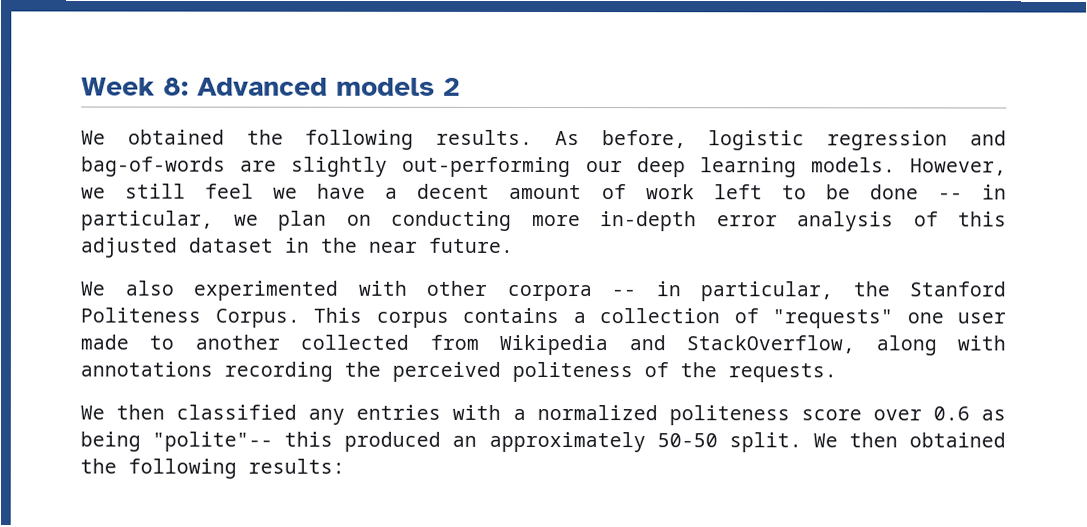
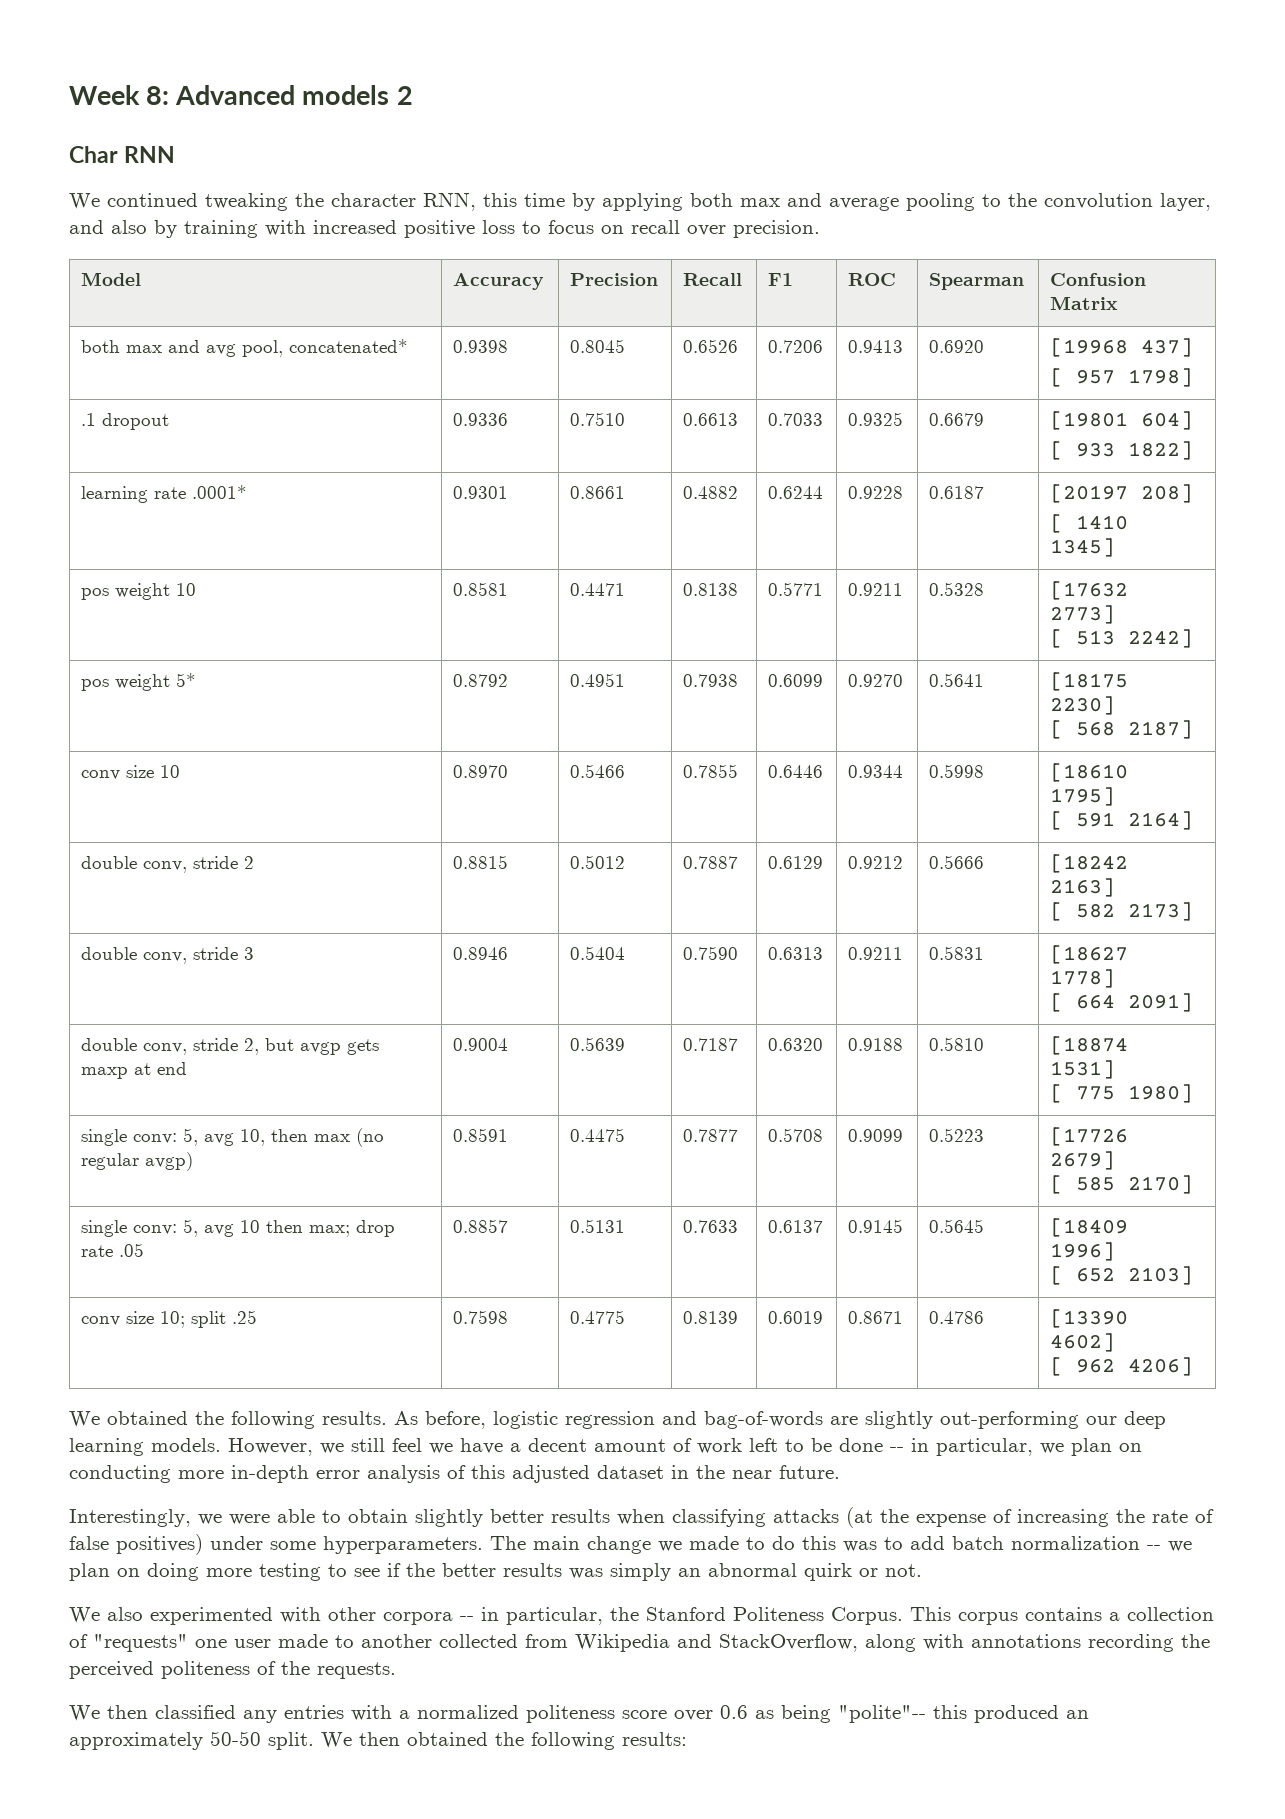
+ Char RNN
+ We continued tweaking the character RNN, this time by applying both max and average pooling to the convolution layer, and also by training with increased positive loss to focus on recall over precision.
+ Model | Accuracy | Precision | Recall | F1 | ROC | Spearman | Confusion Matrix
+ both max and avg pool, concatenated* | 0.9398 | 0.8045 | 0.6526 | 0.7206 | 0.9413 | 0.6920 | [19968 437]
+ [ 957 1798]
+ .1 dropout | 0.9336 | 0.7510 | 0.6613 | 0.7033 | 0.9325 | 0.6679 | [19801 604]
+ [ 933 1822]
+ learning rate .0001* | 0.9301 | 0.8661 | 0.4882 | 0.6244 | 0.9228 | 0.6187 | [20197 208]
+ [ 1410 1345]
+ pos weight 10 | 0.8581 | 0.4471 | 0.8138 | 0.5771 | 0.9211 | 0.5328 | [17632 2773]
+ [ 513 2242]
+ pos weight 5* | 0.8792 | 0.4951 | 0.7938 | 0.6099 | 0.9270 | 0.5641 | [18175 2230]
+ [ 568 2187]
+ conv size 10 | 0.8970 | 0.5466 | 0.7855 | 0.6446 | 0.9344 | 0.5998 | [18610 1795]
+ [ 591 2164]
+ double conv, stride 2 | 0.8815 | 0.5012 | 0.7887 | 0.6129 | 0.9212 | 0.5666 | [18242 2163]
+ [ 582 2173]
+ double conv, stride 3 | 0.8946 | 0.5404 | 0.7590 | 0.6313 | 0.9211 | 0.5831 | [18627 1778]
+ [ 664 2091]
+ double conv, stride 2, but avgp gets maxp at end | 0.9004 | 0.5639 | 0.7187 | 0.6320 | 0.9188 | 0.5810 | [18874 1531]
+ [ 775 1980]
+ single conv: 5, avg 10, then max (no regular avgp) | 0.8591 | 0.4475 | 0.7877 | 0.5708 | 0.9099 | 0.5223 | [17726 2679]
+ [ 585 2170]
+ single conv: 5, avg 10 then max; drop rate .05 | 0.8857 | 0.5131 | 0.7633 | 0.6137 | 0.9145 | 0.5645 | [18409 1996]
+ [ 652 2103]
+ conv size 10; split .25 | 0.7598 | 0.4775 | 0.8139 | 0.6019 | 0.8671 | 0.4786 | [13390 4602]
+ [ 962 4206]
+ Interestingly, we were able to obtain slightly better results when classifying attacks (at the expense of increasing the rate of false positives) under some hyperparameters. The main change we made to do this was to add batch normalization -- we plan on doing more testing to see if the better results was simply an abnormal quirk or not.

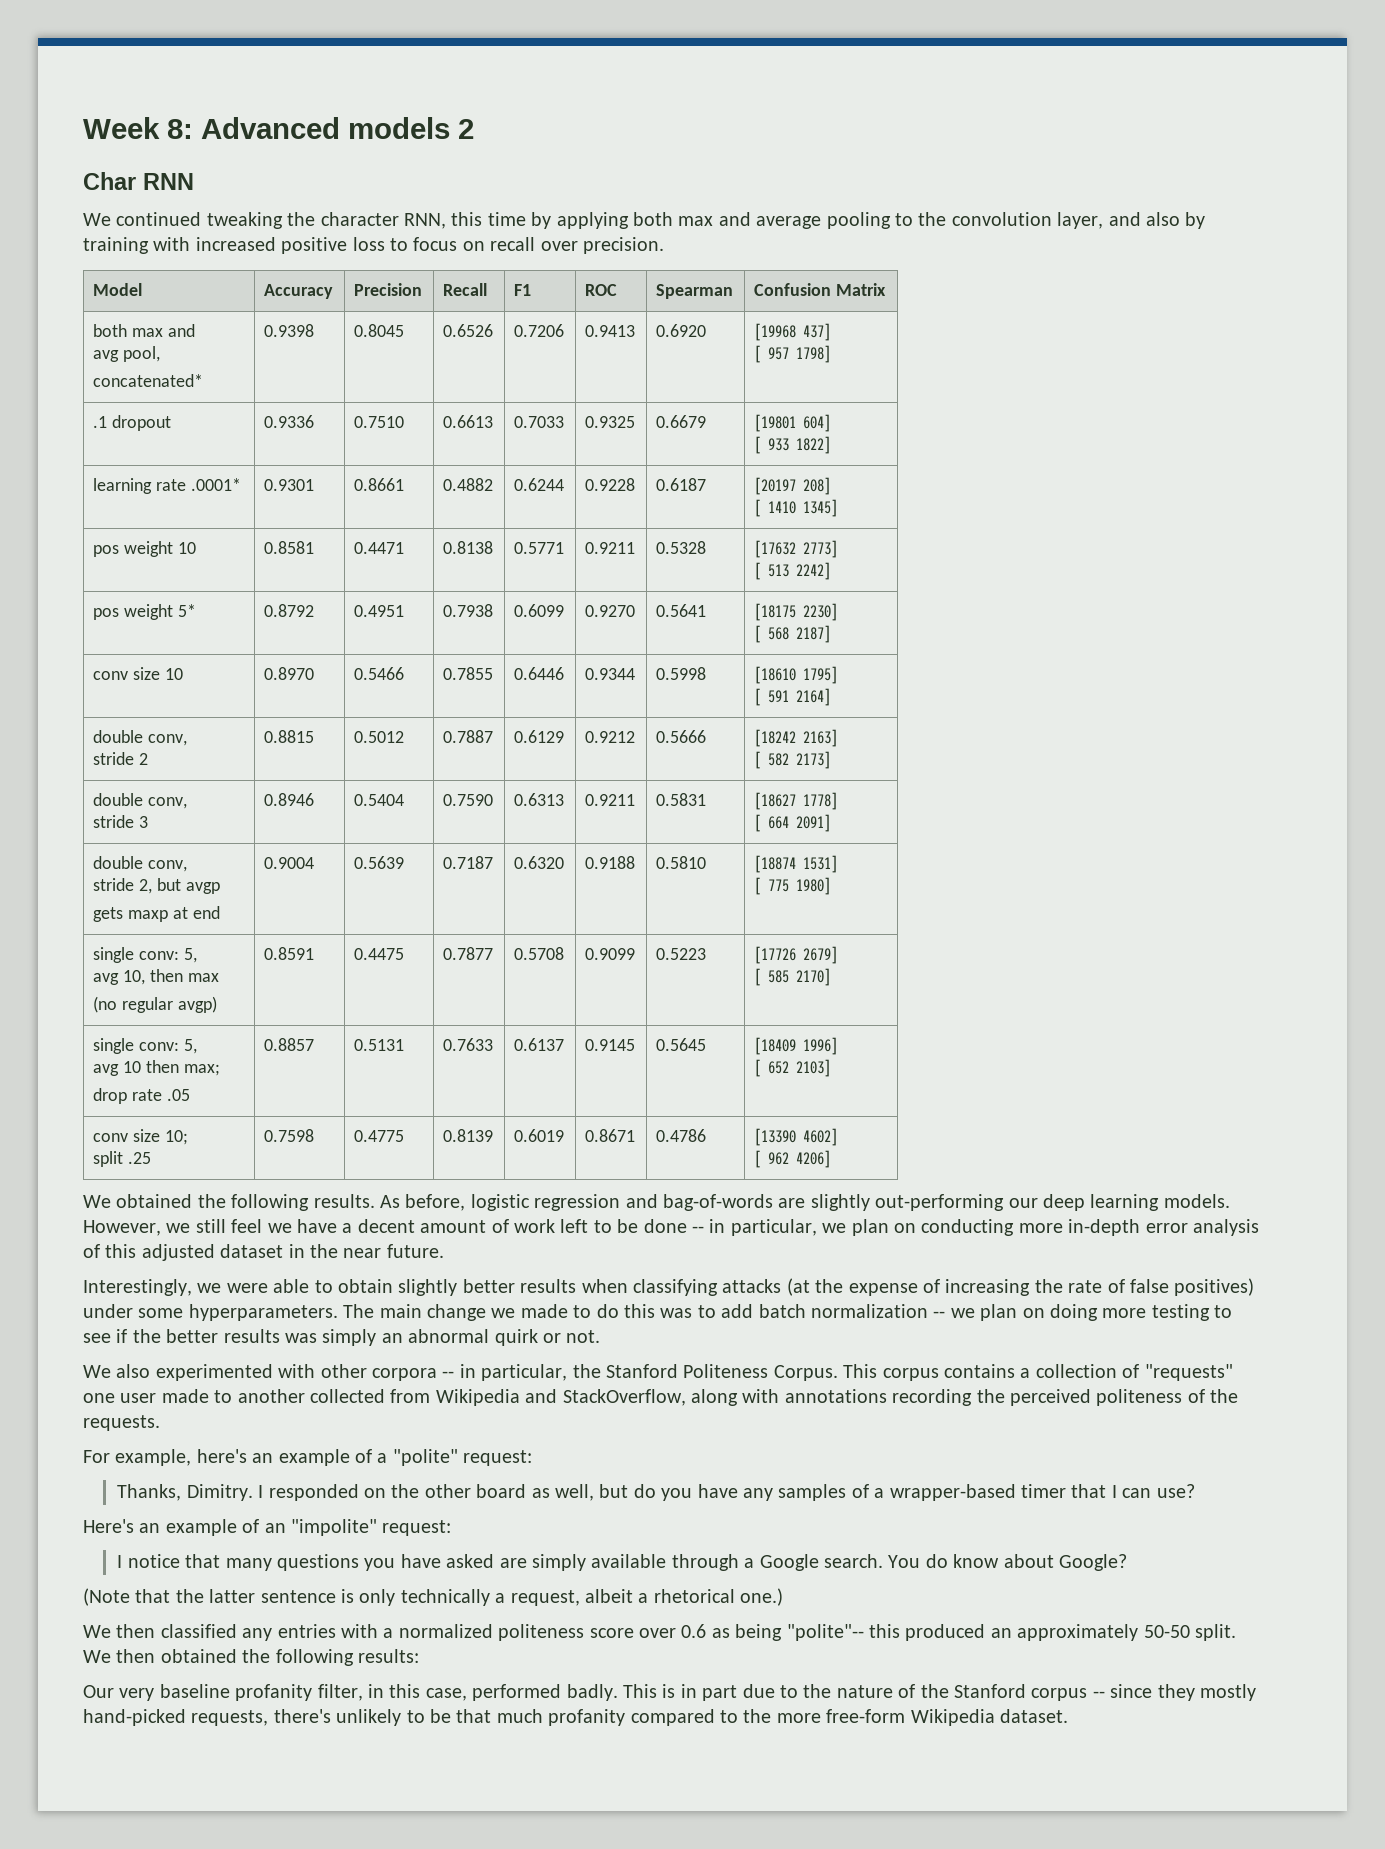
  Model | Accuracy | Precision | Recall | F1 | ROC | Spearman | Confusion Matrix
- both max and avg pool, concatenated* | 0.9398 | 0.8045 | 0.6526 | 0.7206 | 0.9413 | 0.6920 | [19968 437]
+ both max and
+ avg pool,
+ concatenated* | 0.9398 | 0.8045 | 0.6526 | 0.7206 | 0.9413 | 0.6920 | [19968 437]
  conv size 10 | 0.8970 | 0.5466 | 0.7855 | 0.6446 | 0.9344 | 0.5998 | [18610 1795]
  [ 591 2164]
- double conv, stride 2 | 0.8815 | 0.5012 | 0.7887 | 0.6129 | 0.9212 | 0.5666 | [18242 2163]
+ double conv,
+ stride 2 | 0.8815 | 0.5012 | 0.7887 | 0.6129 | 0.9212 | 0.5666 | [18242 2163]
  [ 582 2173]
- double conv, stride 3 | 0.8946 | 0.5404 | 0.7590 | 0.6313 | 0.9211 | 0.5831 | [18627 1778]
+ double conv,
+ stride 3 | 0.8946 | 0.5404 | 0.7590 | 0.6313 | 0.9211 | 0.5831 | [18627 1778]
  [ 664 2091]
- double conv, stride 2, but avgp gets maxp at end | 0.9004 | 0.5639 | 0.7187 | 0.6320 | 0.9188 | 0.5810 | [18874 1531]
+ double conv,
+ stride 2, but avgp
+ gets maxp at end | 0.9004 | 0.5639 | 0.7187 | 0.6320 | 0.9188 | 0.5810 | [18874 1531]
  [ 775 1980]
- single conv: 5, avg 10, then max (no regular avgp) | 0.8591 | 0.4475 | 0.7877 | 0.5708 | 0.9099 | 0.5223 | [17726 2679]
+ single conv: 5,
+ avg 10, then max
+ (no regular avgp) | 0.8591 | 0.4475 | 0.7877 | 0.5708 | 0.9099 | 0.5223 | [17726 2679]
  [ 585 2170]
- single conv: 5, avg 10 then max; drop rate .05 | 0.8857 | 0.5131 | 0.7633 | 0.6137 | 0.9145 | 0.5645 | [18409 1996]
+ single conv: 5,
+ avg 10 then max;
+ drop rate .05 | 0.8857 | 0.5131 | 0.7633 | 0.6137 | 0.9145 | 0.5645 | [18409 1996]
- conv size 10; split .25 | 0.7598 | 0.4775 | 0.8139 | 0.6019 | 0.8671 | 0.4786 | [13390 4602]
+ conv size 10;
+ split .25 | 0.7598 | 0.4775 | 0.8139 | 0.6019 | 0.8671 | 0.4786 | [13390 4602]
+ For example, here's an example of a "polite" request:
+ Thanks, Dimitry. I responded on the other board as well, but do you have any samples of a wrapper-based timer that I can use?
+ Here's an example of an "impolite" request:
+ I notice that many questions you have asked are simply available through a Google search. You do know about Google?
+ (Note that the latter sentence is only technically a request, albeit a rhetorical one.)
+ Our very baseline profanity filter, in this case, performed badly. This is in part due to the nature of the Stanford corpus -- since they mostly hand-picked requests, there's unlikely to be that much profanity compared to the more free-form Wikipedia dataset.

